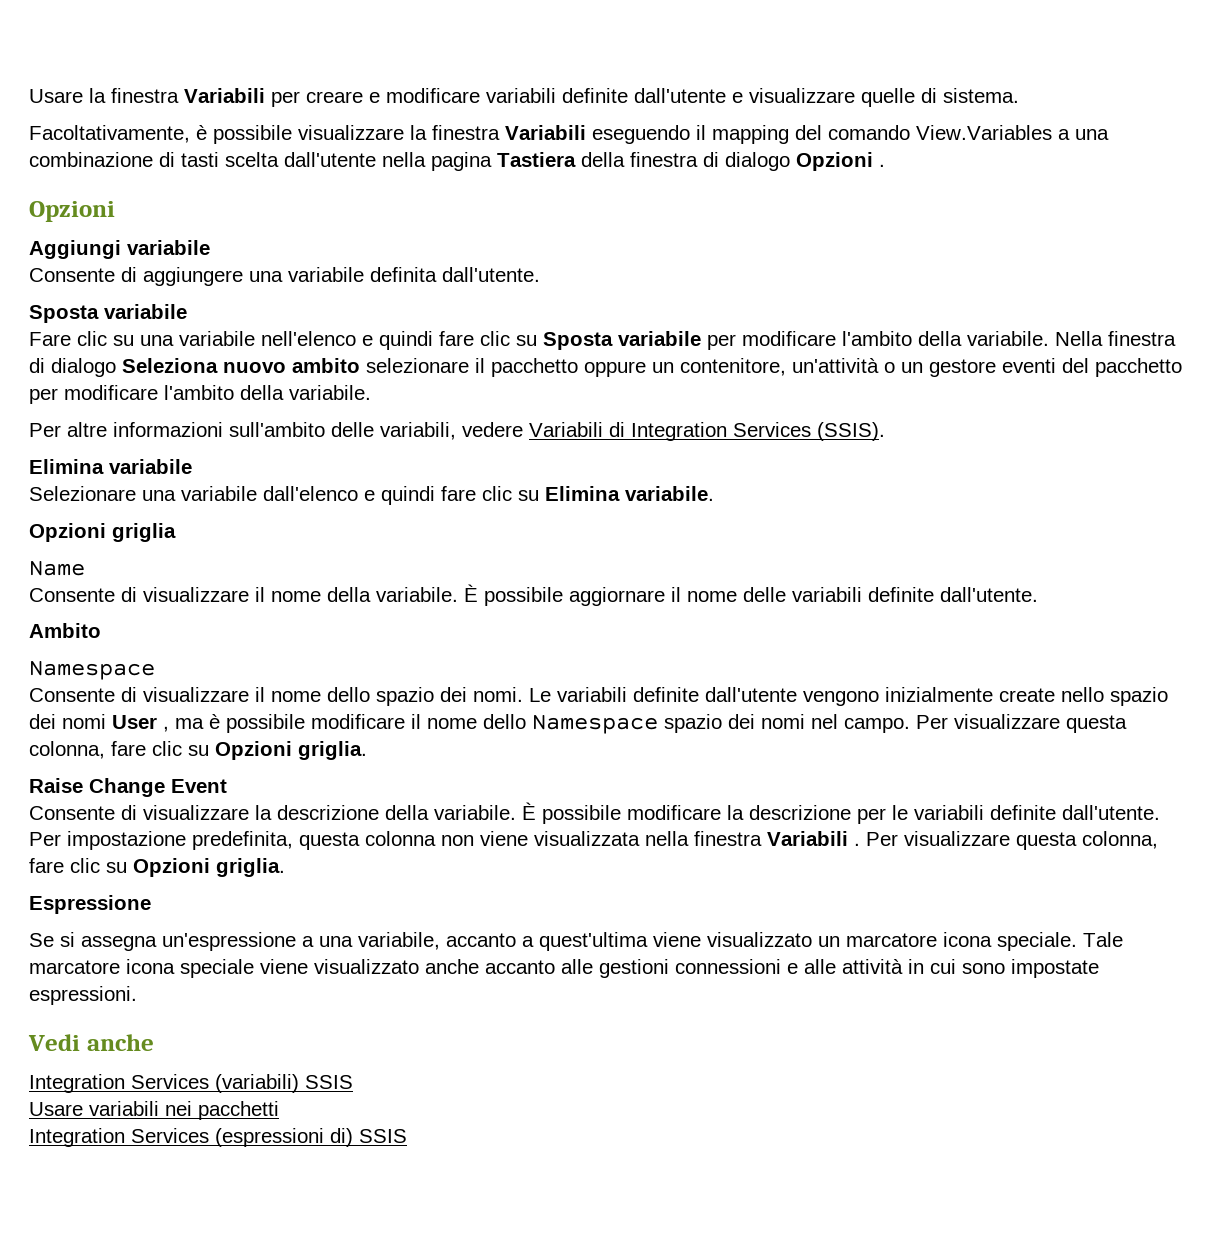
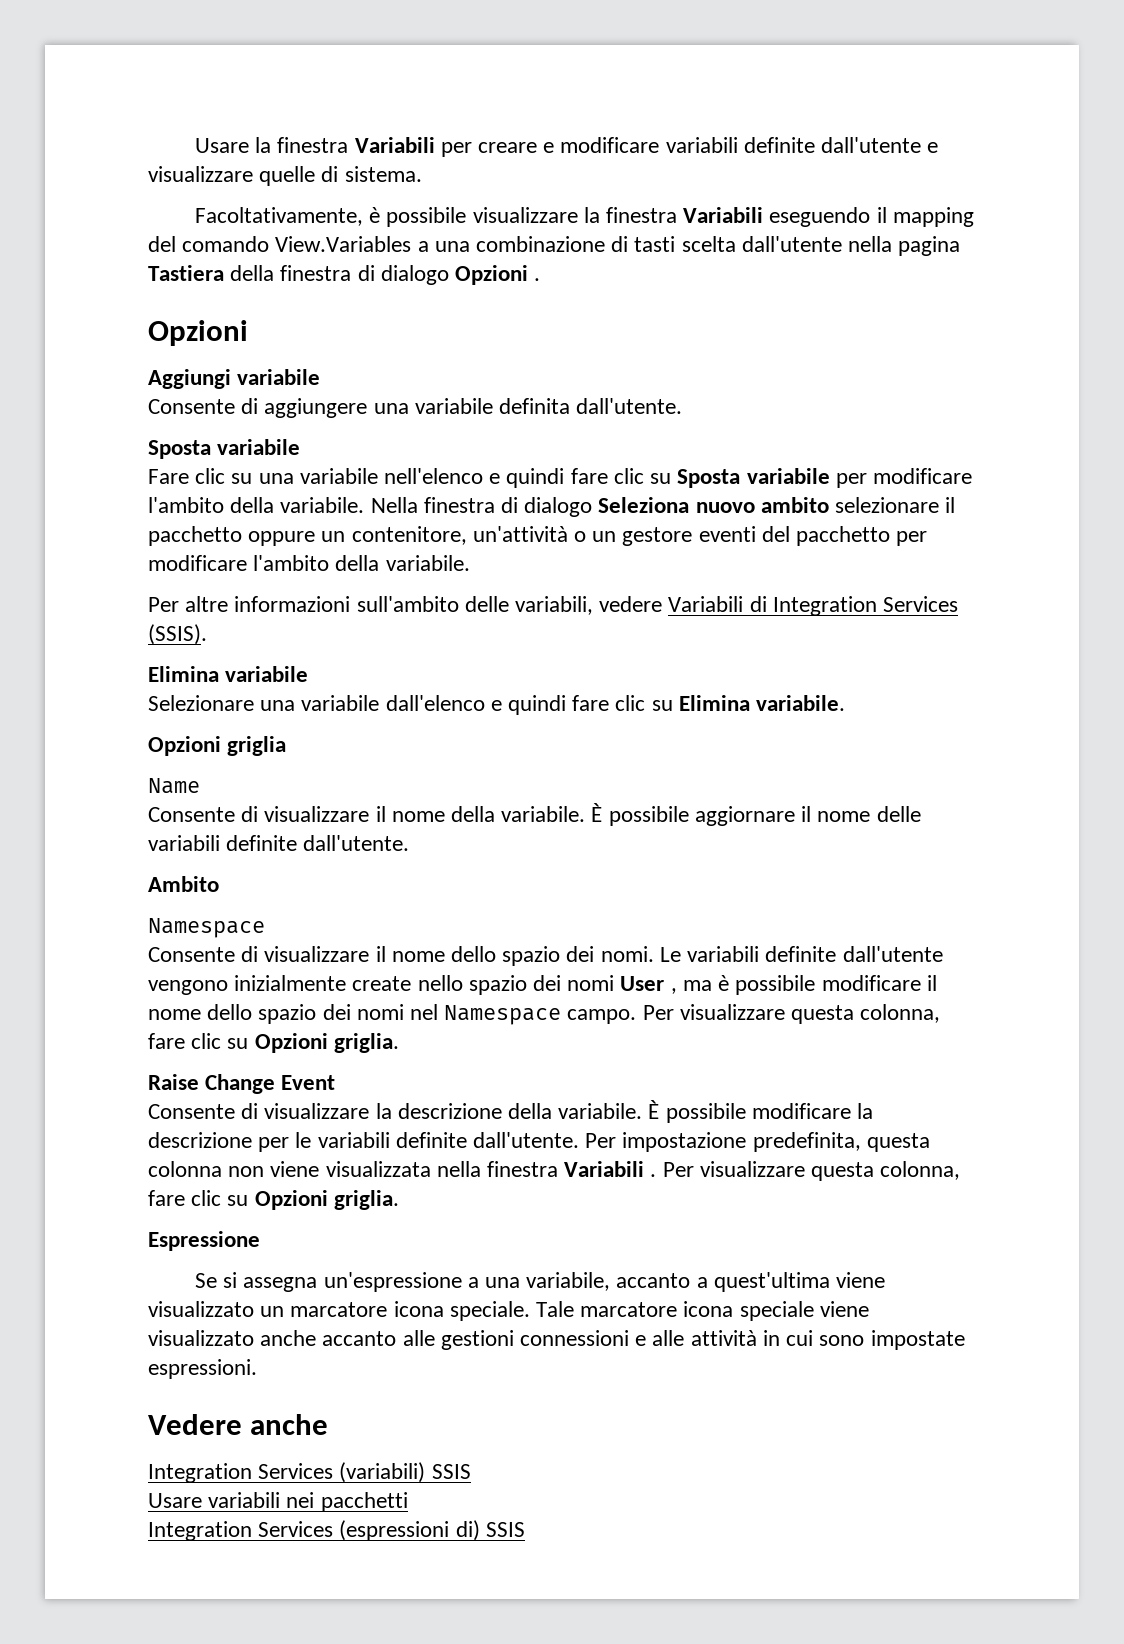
- Le variabili definite dall'utente vengono inizialmente create nello spazio dei nomi User , ma è possibile modificare il nome dello Namespace spazio dei nomi nel campo.
+ Le variabili definite dall'utente vengono inizialmente create nello spazio dei nomi User , ma è possibile modificare il nome dello spazio dei nomi nel Namespace campo.
- Vedi anche
+ Vedere anche

